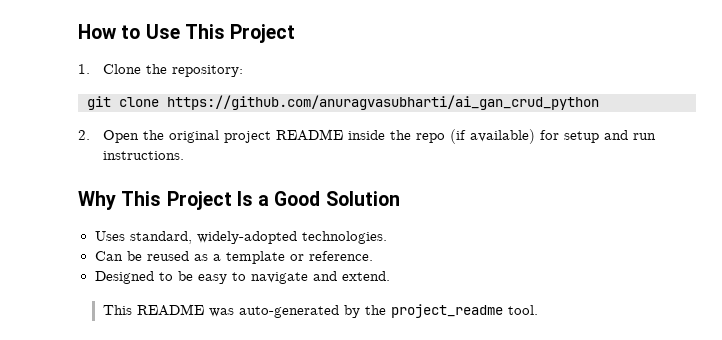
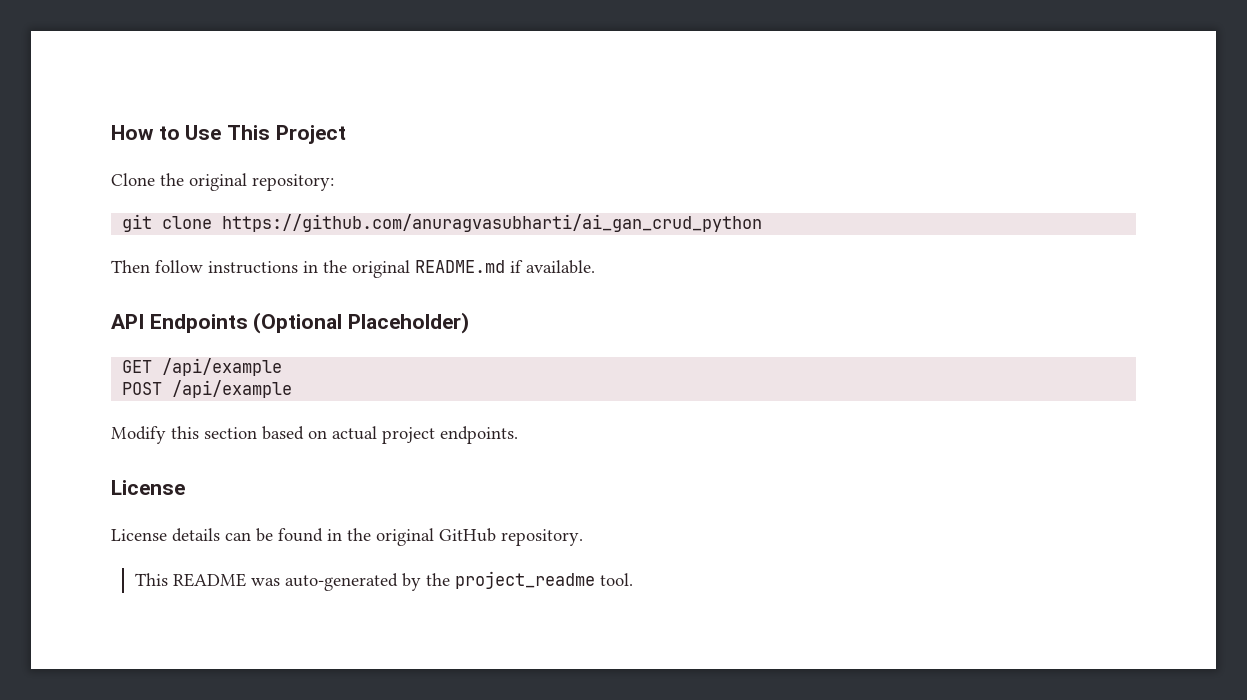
- 1. Clone the repository:
+ Clone the original repository:
- 2. Open the original project README inside the repo (if available) for setup and run instructions.
- Why This Project Is a Good Solution
- Uses standard, widely-adopted technologies.
- Can be reused as a template or reference.
- Designed to be easy to navigate and extend.
+ Then follow instructions in the original README.md if available.
+ API Endpoints (Optional Placeholder)
+ GET /api/example
+ POST /api/example
+ Modify this section based on actual project endpoints.
+ License
+ License details can be found in the original GitHub repository.

